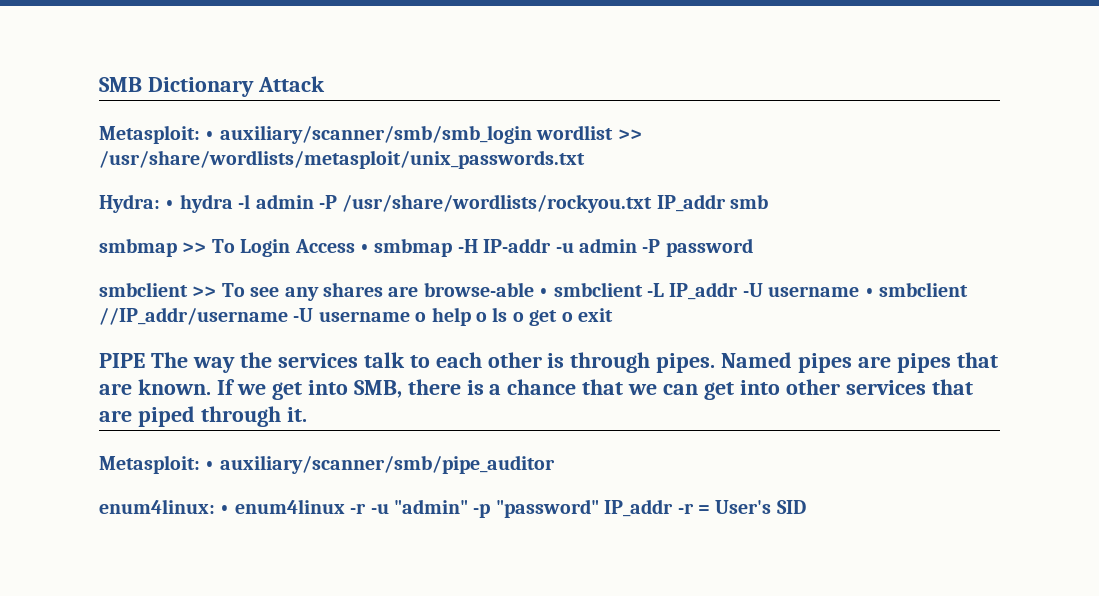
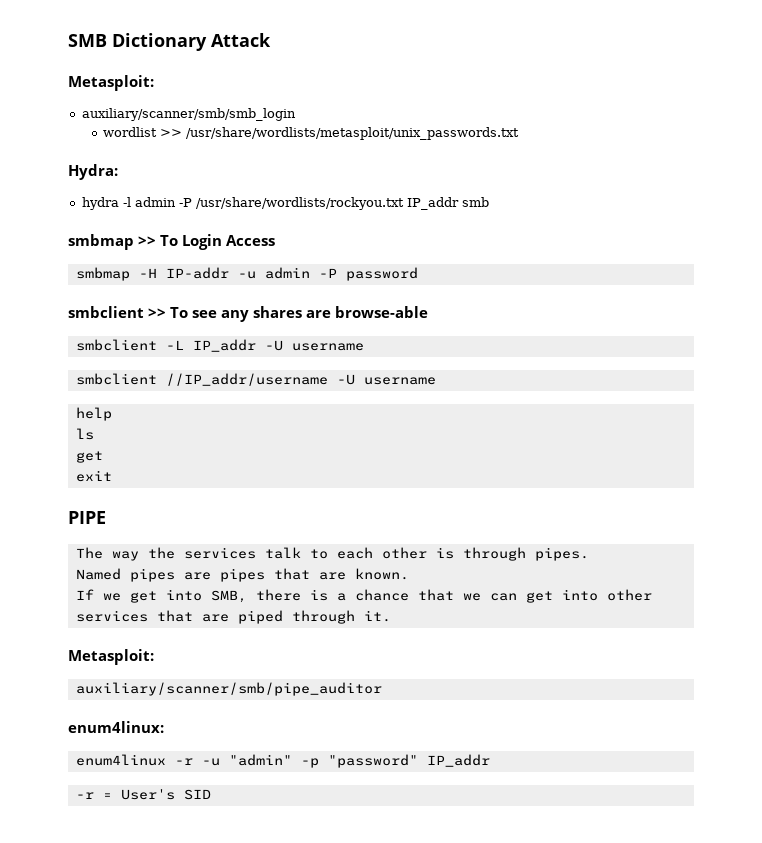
  SMB Dictionary Attack
- Metasploit: • auxiliary/scanner/smb/smb_login wordlist >> /usr/share/wordlists/metasploit/unix_passwords.txt
+ Metasploit:
+ auxiliary/scanner/smb/smb_login
+ wordlist >> /usr/share/wordlists/metasploit/unix_passwords.txt
- Hydra: • hydra -l admin -P /usr/share/wordlists/rockyou.txt IP_addr smb
+ Hydra:
+ hydra -l admin -P /usr/share/wordlists/rockyou.txt IP_addr smb
- smbmap >> To Login Access • smbmap -H IP-addr -u admin -P password
+ smbmap >> To Login Access
+ smbmap -H IP-addr -u admin -P password
- smbclient >> To see any shares are browse-able • smbclient -L IP_addr -U username • smbclient //IP_addr/username -U username o help o ls o get o exit
+ smbclient >> To see any shares are browse-able
+ smbclient -L IP_addr -U username
+ smbclient //IP_addr/username -U username
+ help
+ ls
+ get
+ exit
- PIPE The way the services talk to each other is through pipes. Named pipes are pipes that are known. If we get into SMB, there is a chance that we can get into other services that are piped through it.
- Metasploit: • auxiliary/scanner/smb/pipe_auditor
+ PIPE
+ The way the services talk to each other is through pipes.
+ Named pipes are pipes that are known.
+ If we get into SMB, there is a chance that we can get into other services that are piped through it.
+ Metasploit:
+ auxiliary/scanner/smb/pipe_auditor
- enum4linux: • enum4linux -r -u "admin" -p "password" IP_addr -r = User's SID
+ enum4linux:
+ enum4linux -r -u "admin" -p "password" IP_addr
+ -r = User's SID

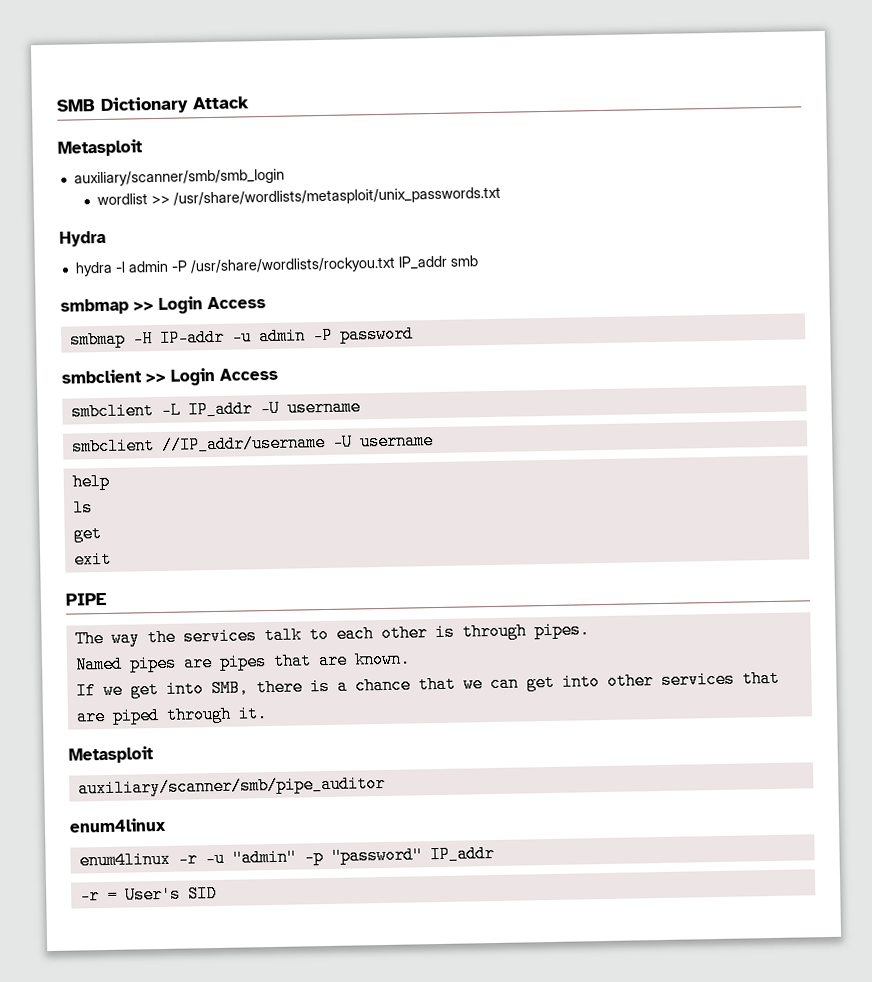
  SMB Dictionary Attack
- Metasploit:
+ Metasploit
- Hydra:
+ Hydra
- smbmap >> To Login Access
+ smbmap >> Login Access
- smbclient >> To see any shares are browse-able
+ smbclient >> Login Access
  If we get into SMB, there is a chance that we can get into other services that are piped through it.
- Metasploit:
+ Metasploit
  auxiliary/scanner/smb/pipe_auditor
- enum4linux:
+ enum4linux

